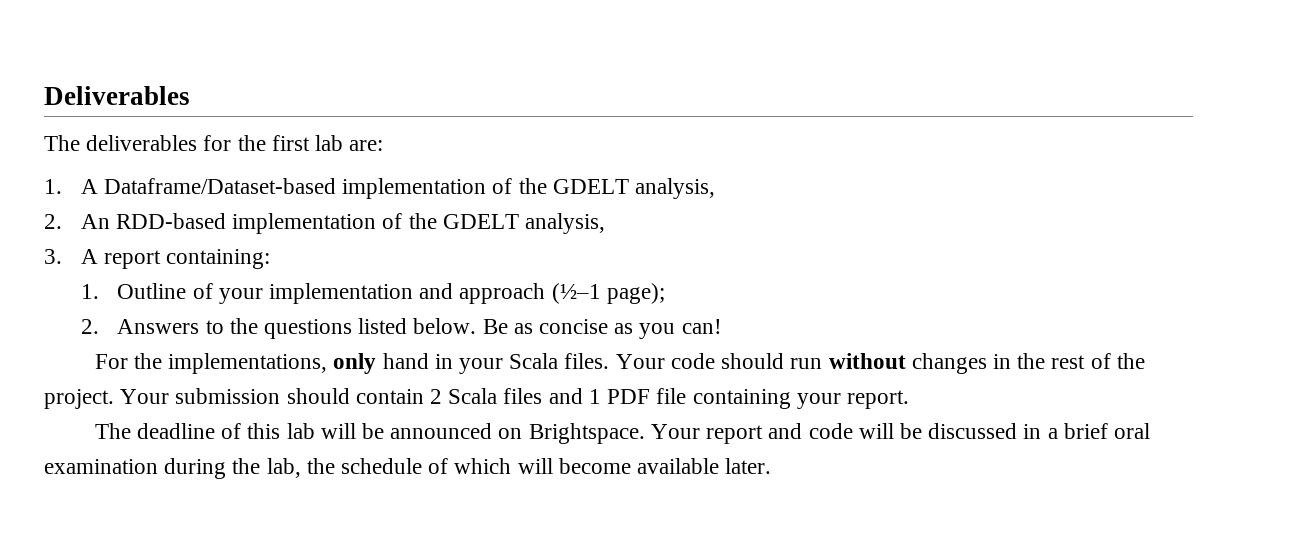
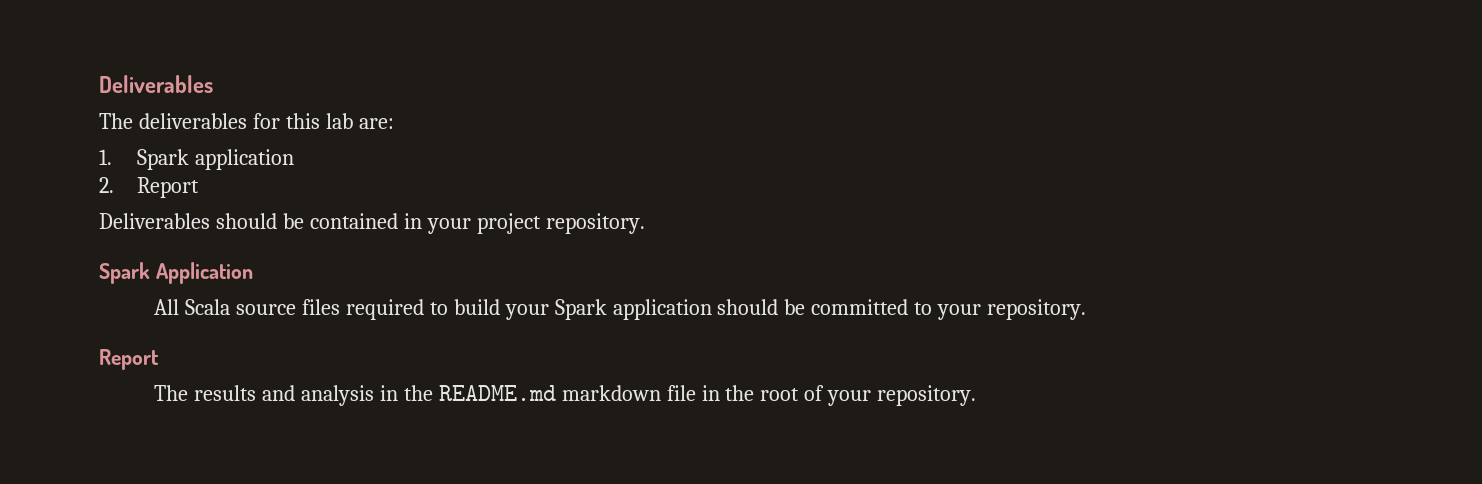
- The deliverables for the first lab are:
+ The deliverables for this lab are:
- 1. A Dataframe/Dataset-based implementation of the GDELT analysis,
- 2. An RDD-based implementation of the GDELT analysis,
- 3. A report containing:
- 1. Outline of your implementation and approach (½–1 page);
- 2. Answers to the questions listed below. Be as concise as you can!
- For the implementations, only hand in your Scala files. Your code should run without changes in the rest of the project. Your submission should contain 2 Scala files and 1 PDF file containing your report.
- The deadline of this lab will be announced on Brightspace. Your report and code will be discussed in a brief oral examination during the lab, the schedule of which will become available later.
+ 1. Spark application
+ 2. Report
+ Deliverables should be contained in your project repository.
+ Spark Application
+ All Scala source files required to build your Spark application should be committed to your repository.
+ Report
+ The results and analysis in the README.md markdown file in the root of your repository.

